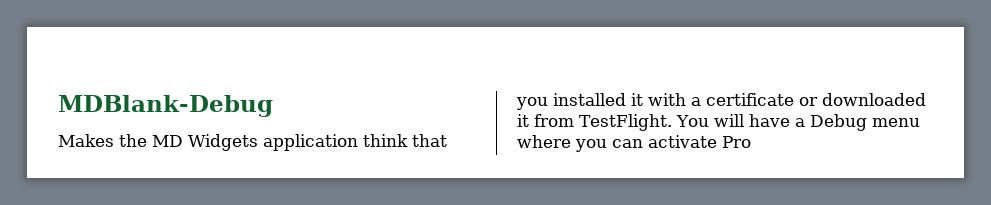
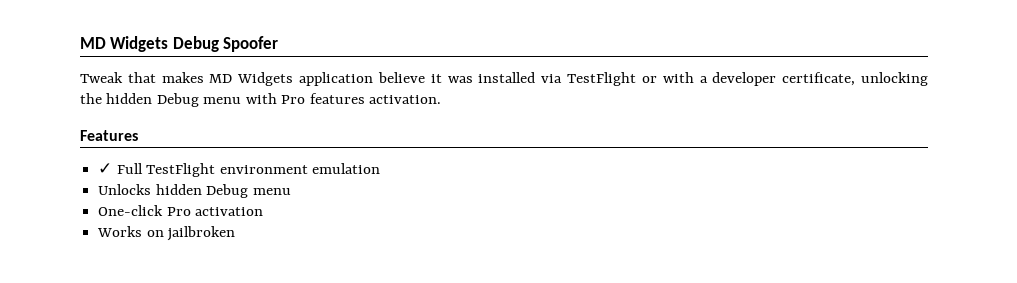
- MDBlank-Debug
- Makes the MD Widgets application think that you installed it with a certificate or downloaded it from TestFlight. You will have a Debug menu where you can activate Pro
+ MD Widgets Debug Spoofer
+ Tweak that makes MD Widgets application believe it was installed via TestFlight or with a developer certificate, unlocking the hidden Debug menu with Pro features activation.
+ Features
+ ✓ Full TestFlight environment emulation
+ Unlocks hidden Debug menu
+ One-click Pro activation
+ Works on jailbroken

